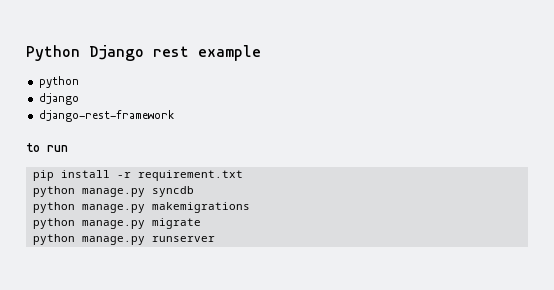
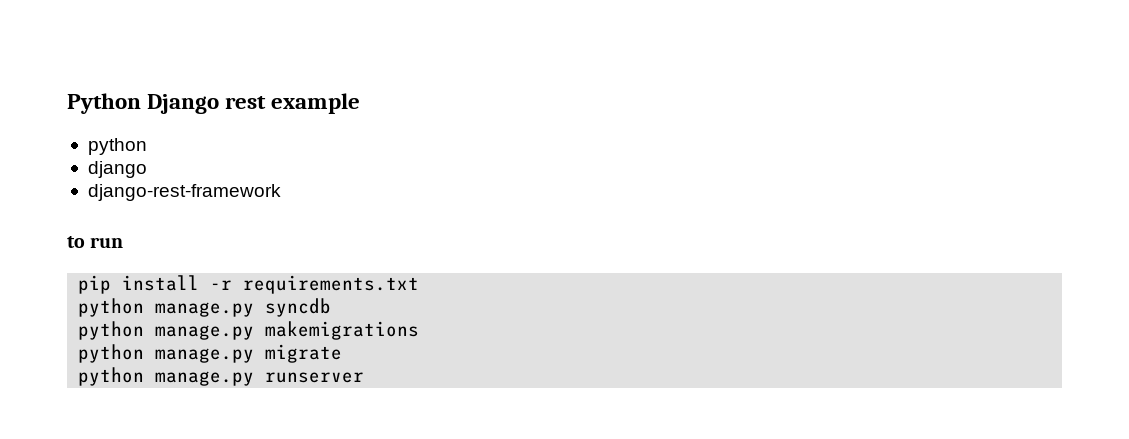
- pip install -r requirement.txt
+ pip install -r requirements.txt

